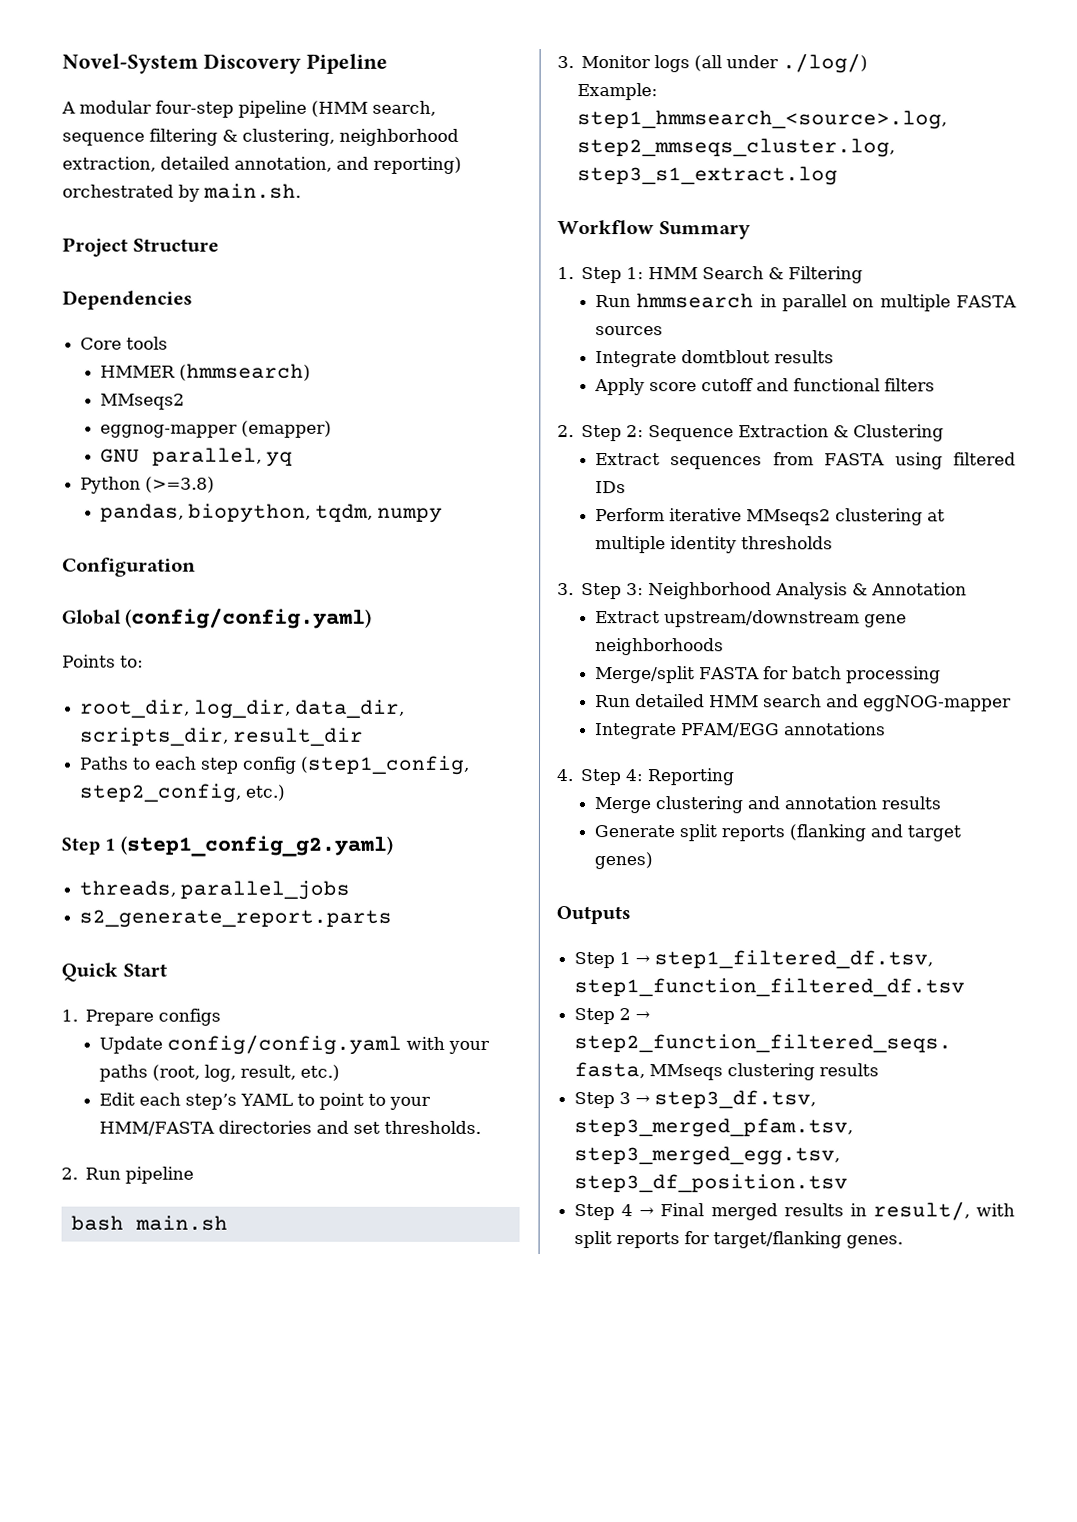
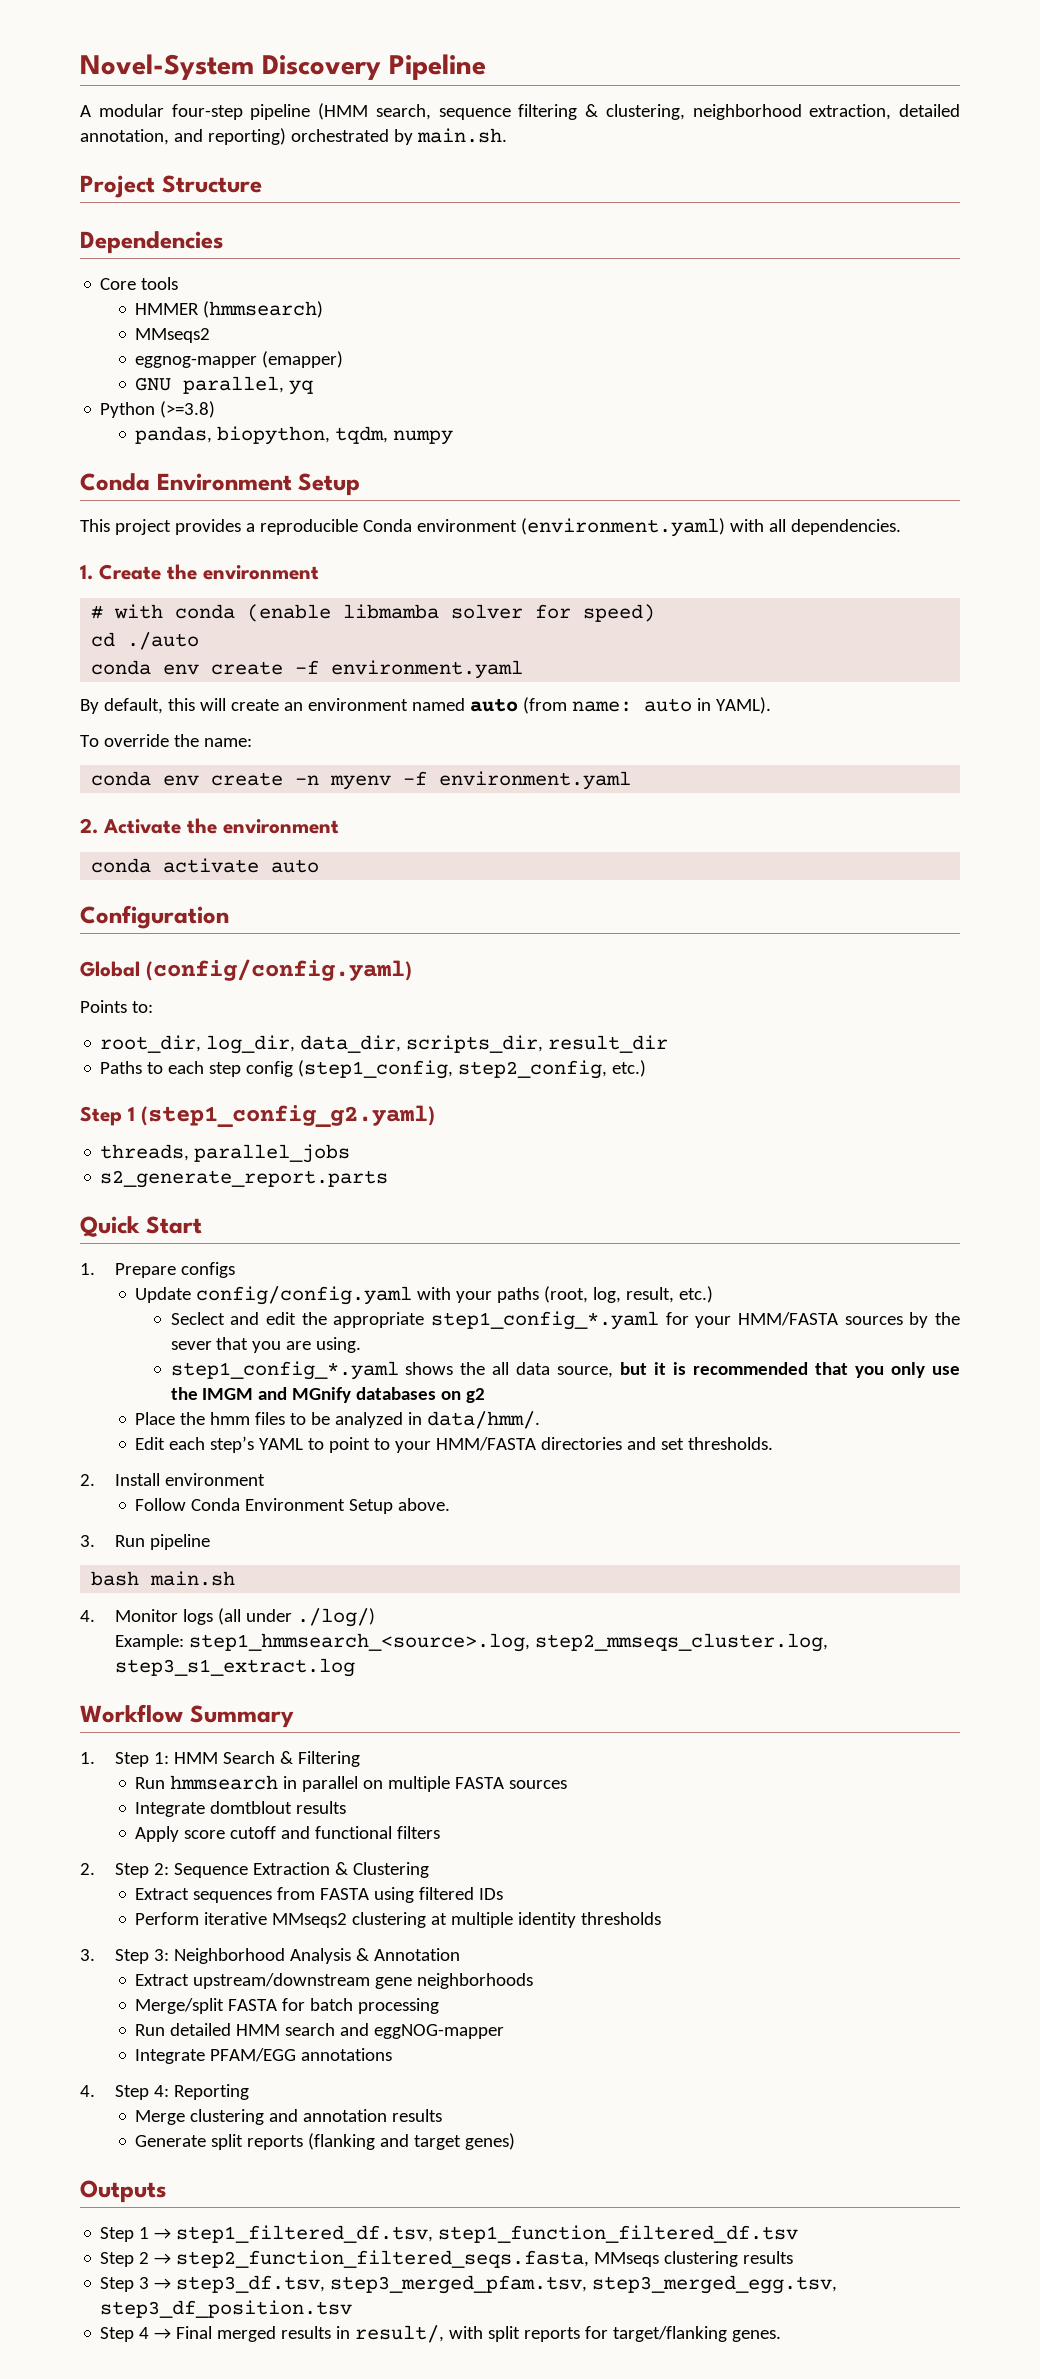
  pandas, biopython, tqdm, numpy
+ Conda Environment Setup
+ This project provides a reproducible Conda environment (environment.yaml) with all dependencies.
+ 1. Create the environment
+ # with conda (enable libmamba solver for speed)
+ cd ./auto
+ conda env create -f environment.yaml
+ By default, this will create an environment named auto (from name: auto in YAML).
+ To override the name:
+ conda env create -n myenv -f environment.yaml
+ 2. Activate the environment
+ conda activate auto
+ Seclect and edit the appropriate step1_config_*.yaml for your HMM/FASTA sources by the sever that you are using.
+ step1_config_*.yaml shows the all data source, but it is recommended that you only use the IMGM and MGnify databases on g2
+ Place the hmm files to be analyzed in data/hmm/.
- 2. Run pipeline
+ 2. Install environment
+ Follow Conda Environment Setup above.
+ 3. Run pipeline
- 3. Monitor logs (all under ./log/)
+ 4. Monitor logs (all under ./log/)

